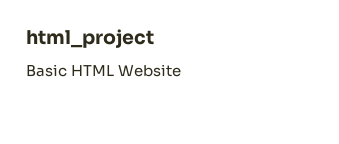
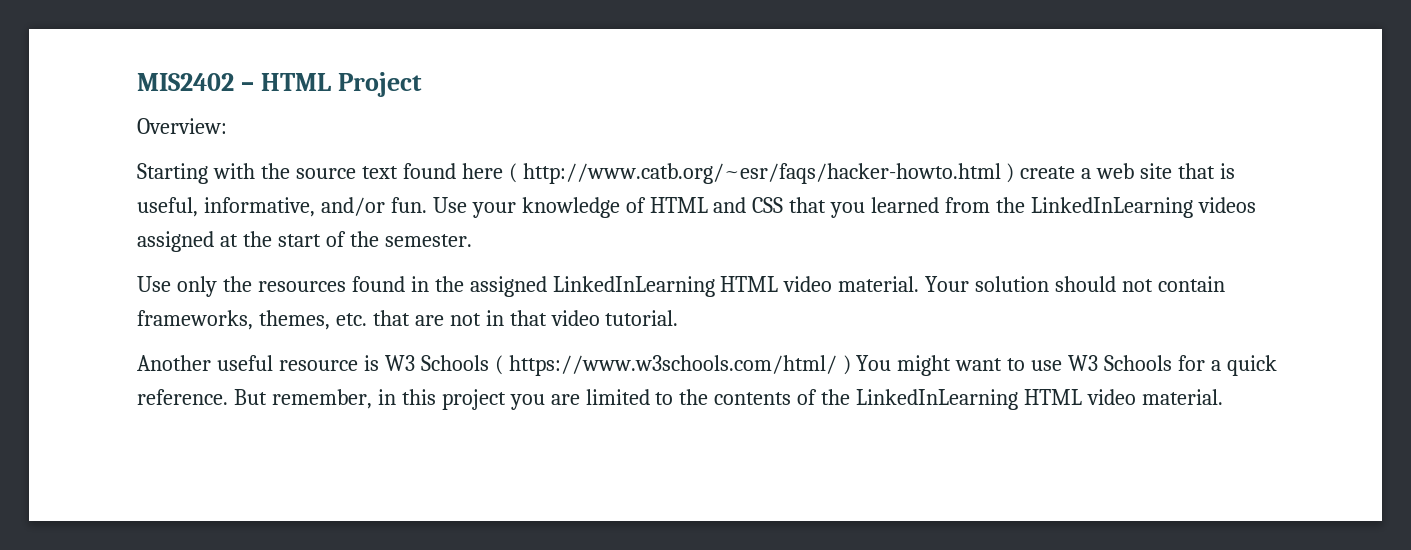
- html_project
- Basic HTML Website
+ MIS2402 – HTML Project
+ Overview:
+ Starting with the source text found here ( http://www.catb.org/~esr/faqs/hacker-howto.html ) create a web site that is useful, informative, and/or fun. Use your knowledge of HTML and CSS that you learned from the LinkedInLearning videos assigned at the start of the semester.
+ Use only the resources found in the assigned LinkedInLearning HTML video material. Your solution should not contain frameworks, themes, etc. that are not in that video tutorial.
+ Another useful resource is W3 Schools ( https://www.w3schools.com/html/ ) You might want to use W3 Schools for a quick reference. But remember, in this project you are limited to the contents of the LinkedInLearning HTML video material.

